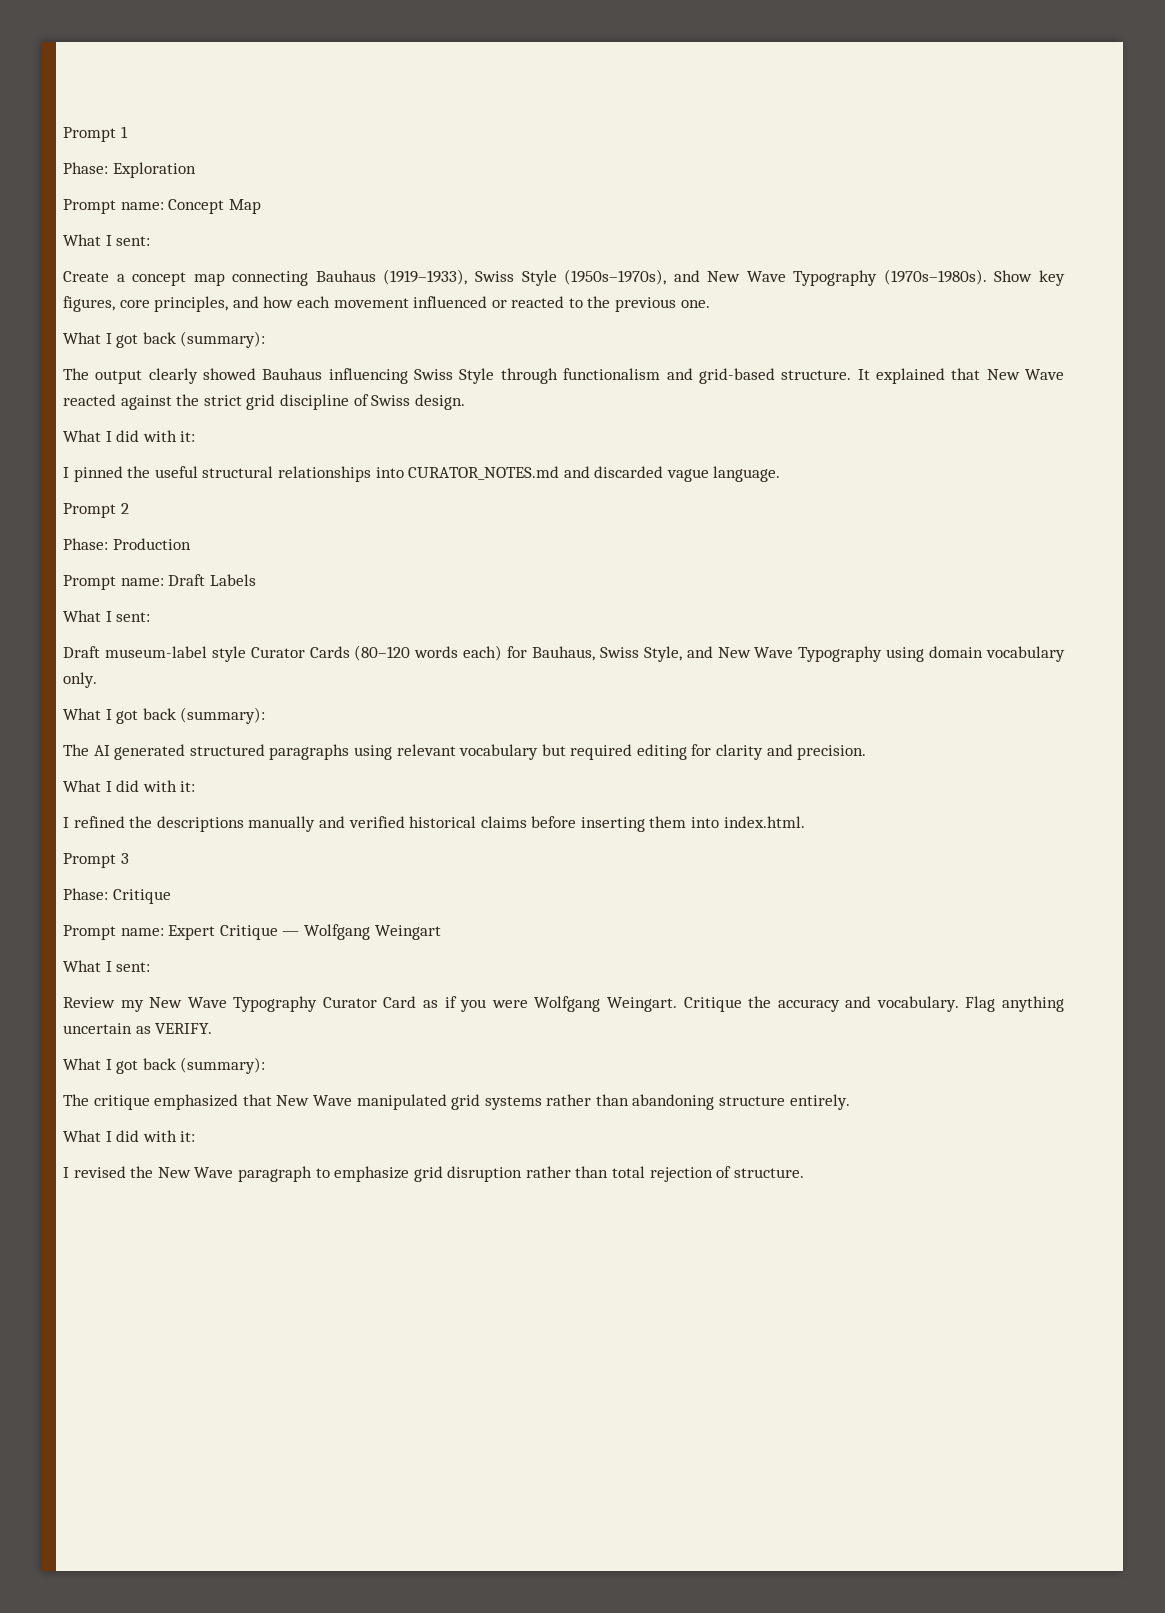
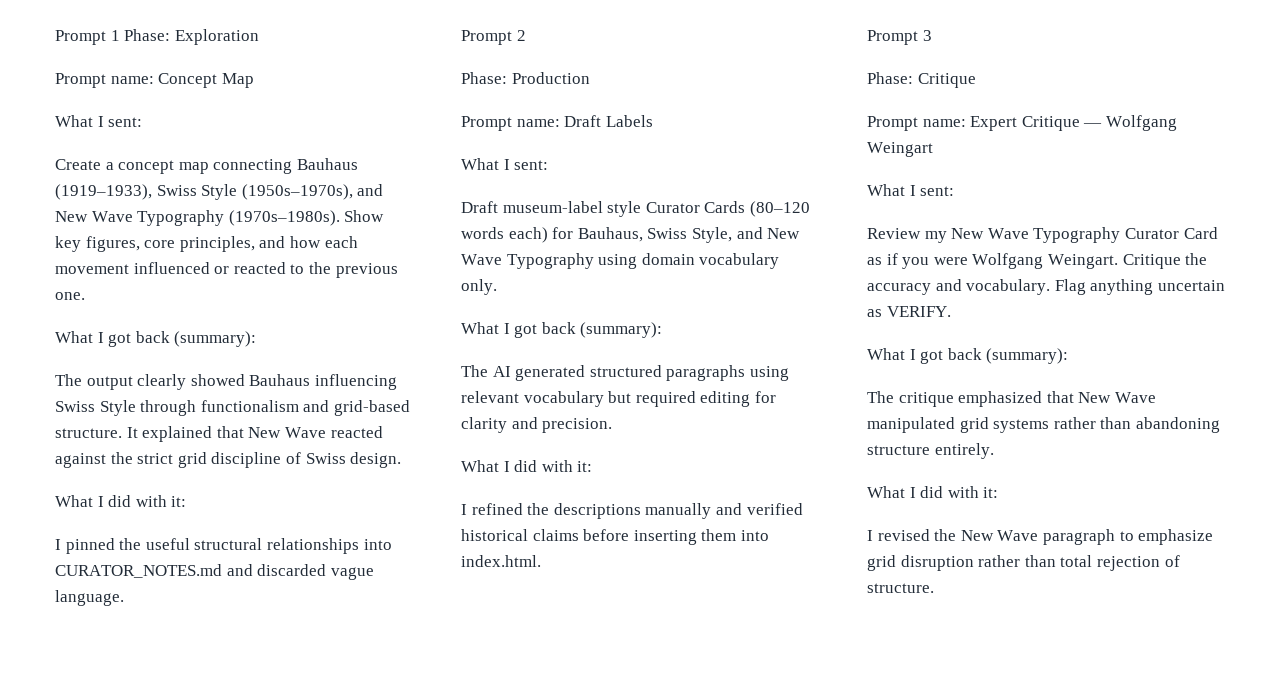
- Prompt 1
- Phase: Exploration
+ Prompt 1 Phase: Exploration

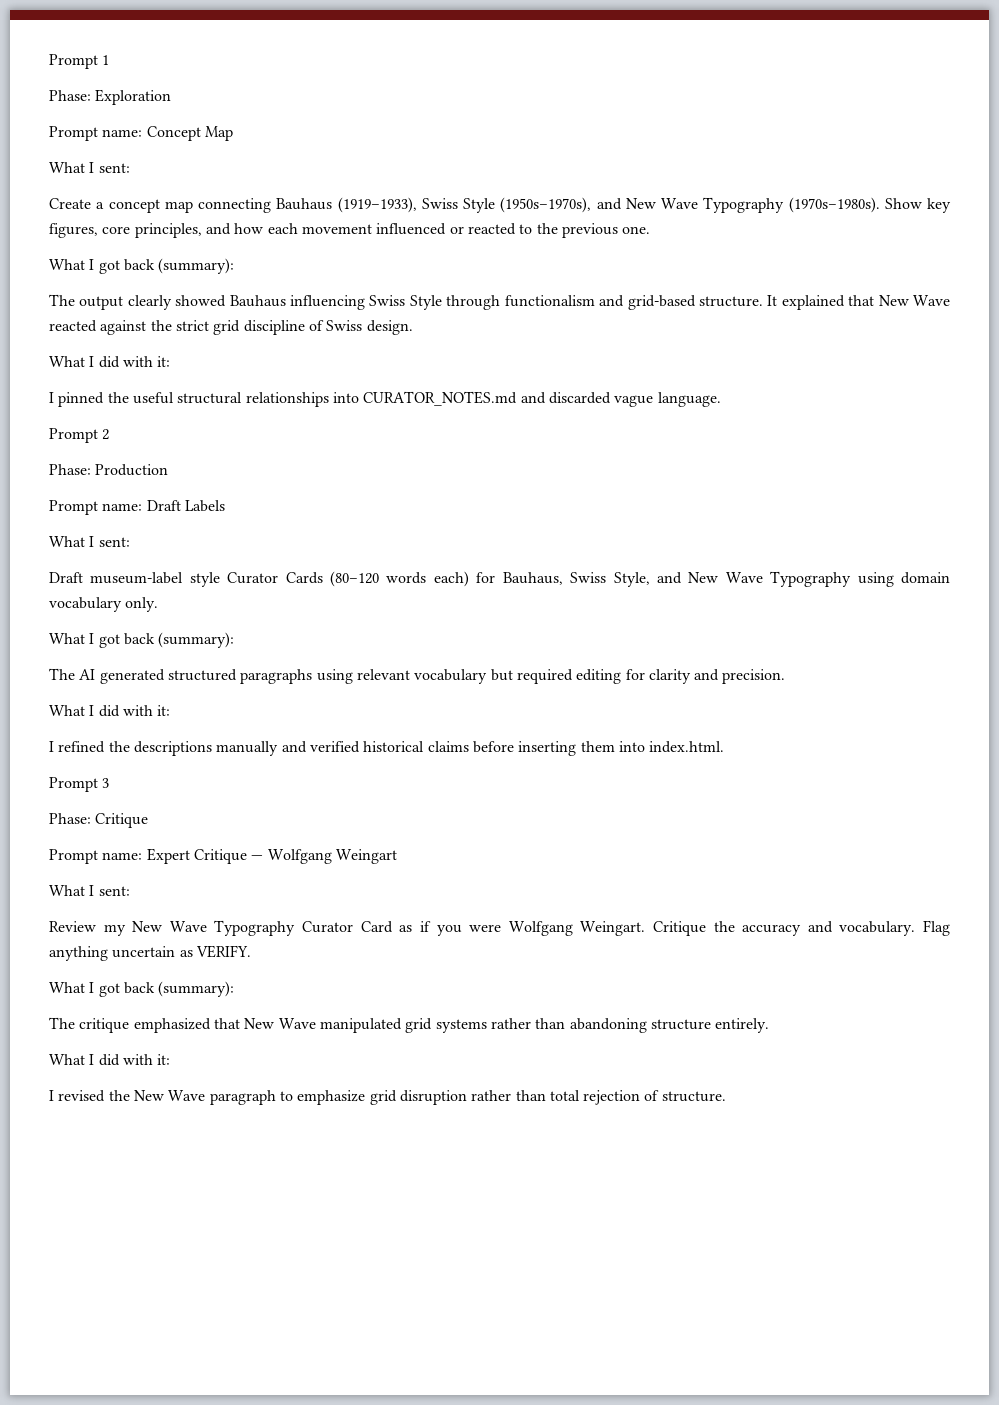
- Prompt 1 Phase: Exploration
+ Prompt 1
+ Phase: Exploration

